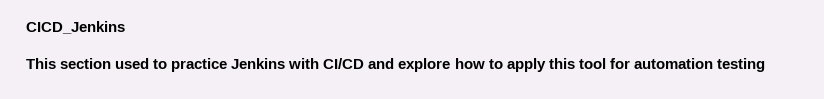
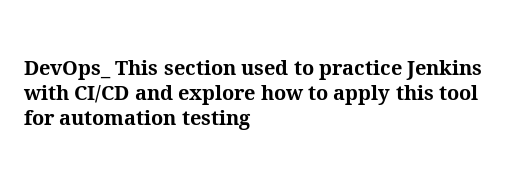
- CICD_Jenkins
- This section used to practice Jenkins with CI/CD and explore how to apply this tool for automation testing
+ DevOps_ This section used to practice Jenkins with CI/CD and explore how to apply this tool for automation testing

